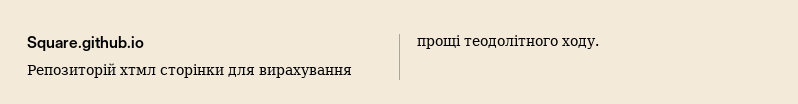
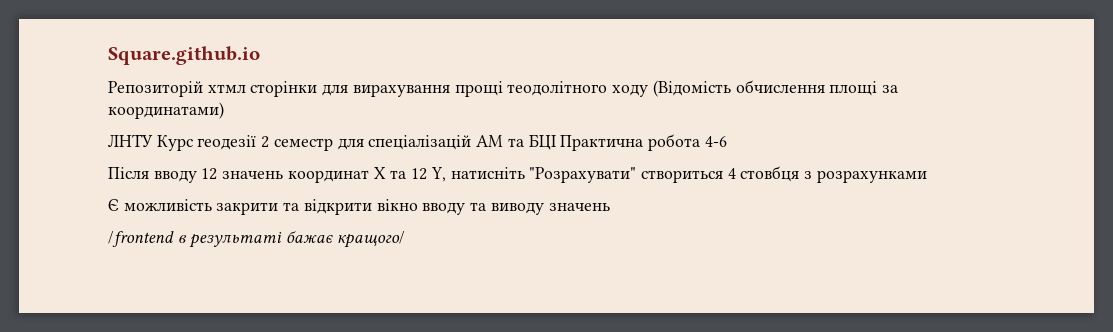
- Репозиторій хтмл сторінки для вирахування прощі теодолітного ходу.
+ Репозиторій хтмл сторінки для вирахування прощі теодолітного ходу (Відомість обчислення площі за координатами)
+ ЛНТУ Курс геодезії 2 семестр для спеціалізацій АМ та БЦІ Практична робота 4-6
+ Після вводу 12 значень координат X та 12 Y, натисніть "Розрахувати" створиться 4 стовбця з розрахунками
+ Є можливість закрити та відкрити вікно вводу та виводу значень
+ /frontend в результаті бажає кращого/

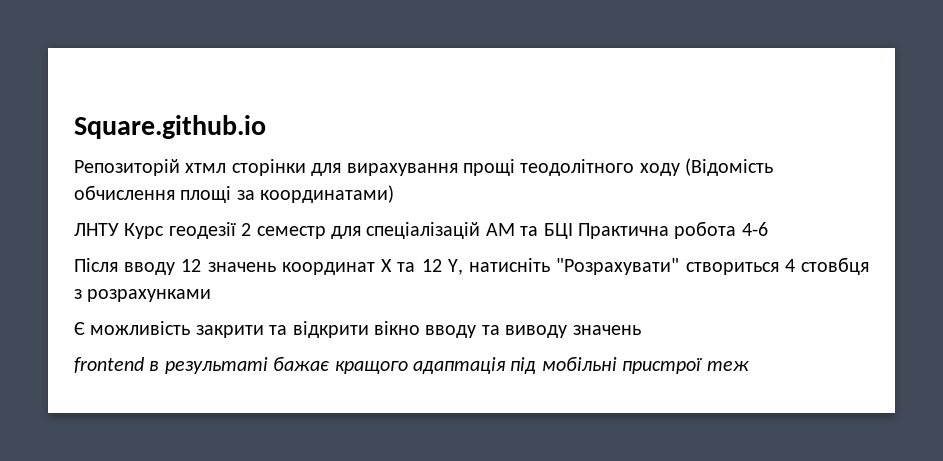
- /frontend в результаті бажає кращого/
+ frontend в результаті бажає кращого адаптація під мобільні пристрої теж

